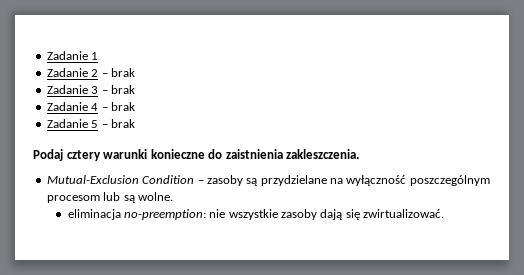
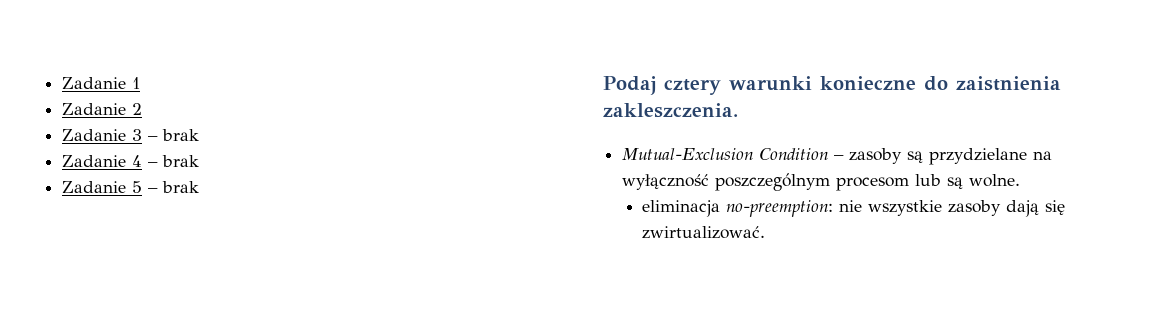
- Zadanie 2 – brak
+ Zadanie 2

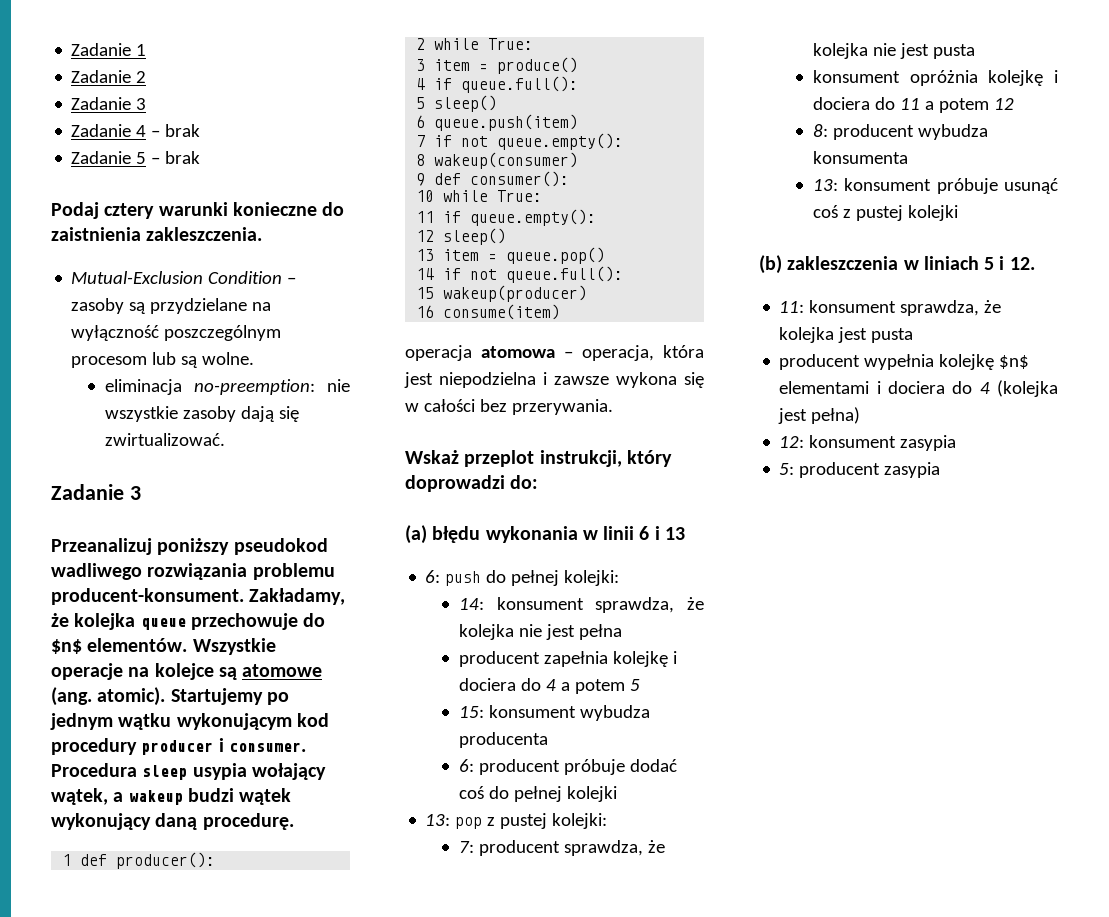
  Zadanie 2
- Zadanie 3 – brak
+ Zadanie 3
  eliminacja no-preemption: nie wszystkie zasoby dają się zwirtualizować.
+ Zadanie 3
+ Przeanalizuj poniższy pseudokod wadliwego rozwiązania problemu producent-konsument. Zakładamy, że kolejka queue przechowuje do $n$ elementów. Wszystkie operacje na kolejce są atomowe (ang. atomic). Startujemy po jednym wątku wykonującym kod procedury producer i consumer. Procedura sleep usypia wołający wątek, a wakeup budzi wątek wykonujący daną procedurę.
+ 1 def producer():
+ 2 while True:
+ 3 item = produce()
+ 4 if queue.full():
+ 5 sleep()
+ 6 queue.push(item)
+ 7 if not queue.empty():
+ 8 wakeup(consumer)
+ 9 def consumer():
+ 10 while True:
+ 11 if queue.empty():
+ 12 sleep()
+ 13 item = queue.pop()
+ 14 if not queue.full():
+ 15 wakeup(producer)
+ 16 consume(item)
+ operacja atomowa – operacja, która jest niepodzielna i zawsze wykona się w całości bez przerywania.
+ Wskaż przeplot instrukcji, który doprowadzi do:
+ (a) błędu wykonania w linii 6 i 13
+ 6: push do pełnej kolejki:
+ 14: konsument sprawdza, że kolejka nie jest pełna
+ producent zapełnia kolejkę i dociera do 4 a potem 5
+ 15: konsument wybudza producenta
+ 6: producent próbuje dodać coś do pełnej kolejki
+ 13: pop z pustej kolejki:
+ 7: producent sprawdza, że kolejka nie jest pusta
+ konsument opróżnia kolejkę i dociera do 11 a potem 12
+ 8: producent wybudza konsumenta
+ 13: konsument próbuje usunąć coś z pustej kolejki
+ (b) zakleszczenia w liniach 5 i 12.
+ 11: konsument sprawdza, że kolejka jest pusta
+ producent wypełnia kolejkę $n$ elementami i dociera do 4 (kolejka jest pełna)
+ 12: konsument zasypia
+ 5: producent zasypia

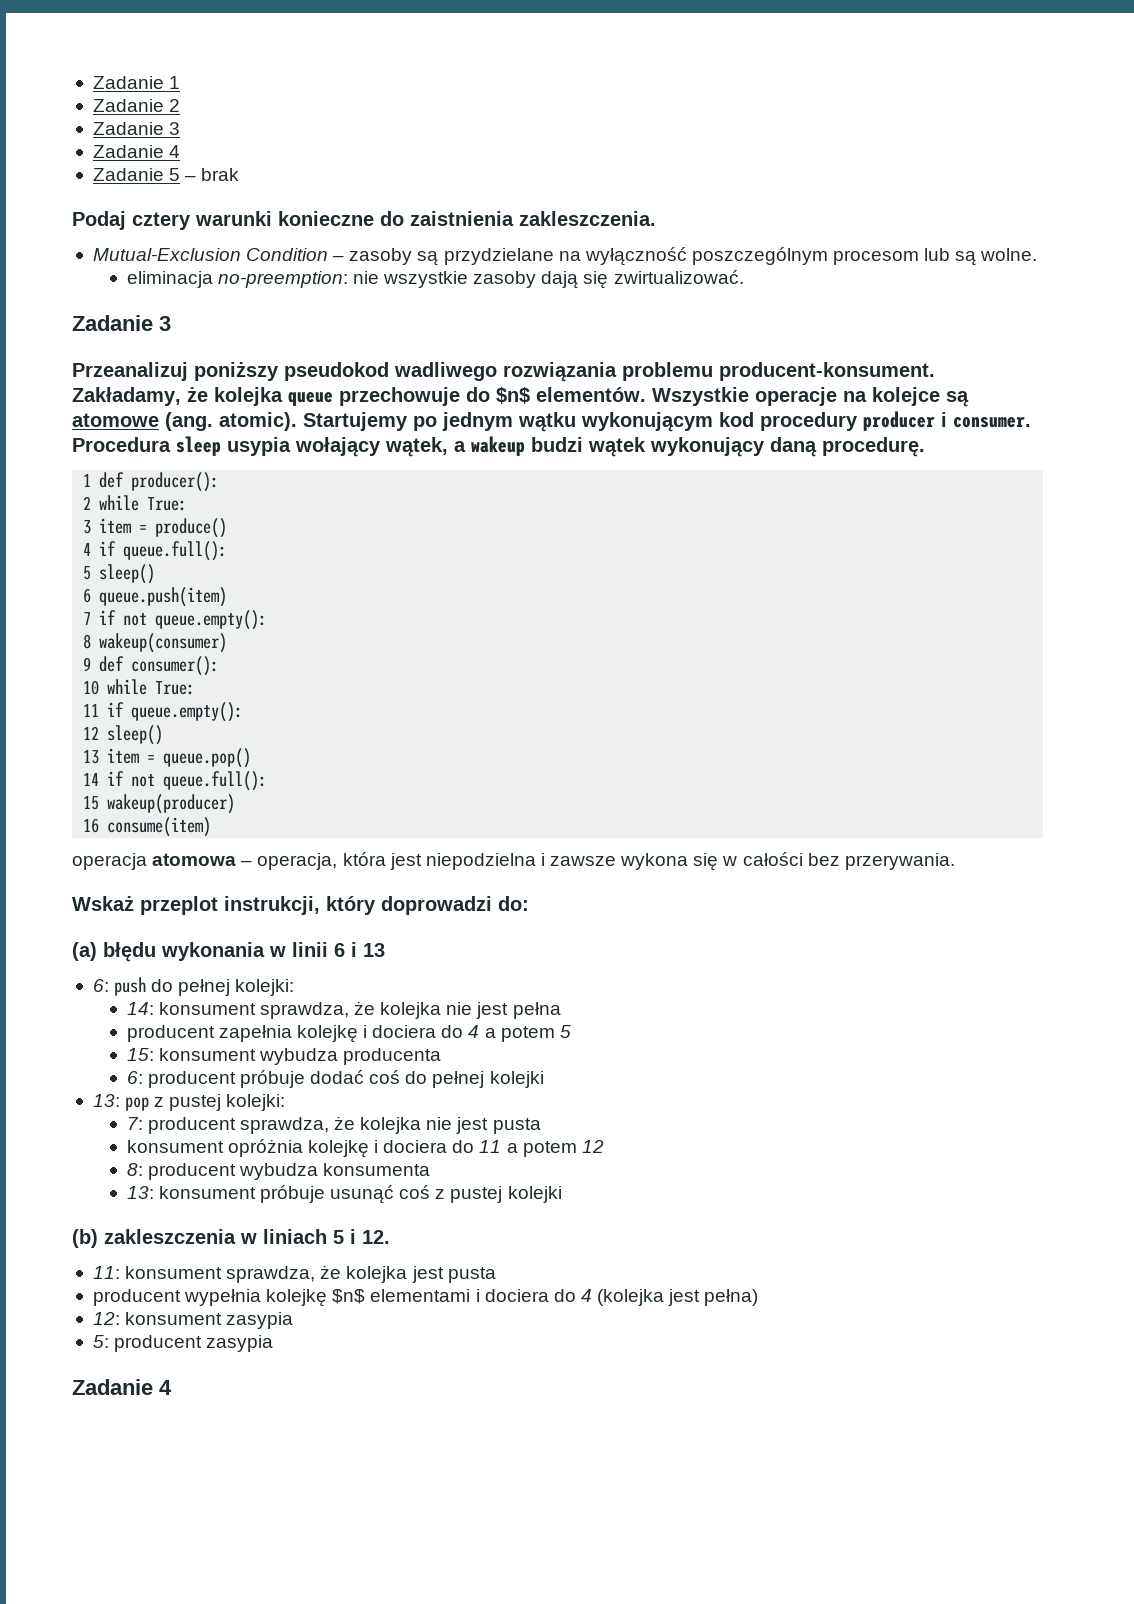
  Zadanie 2
  Zadanie 3
- Zadanie 4 – brak
+ Zadanie 4
  5: producent zasypia
+ Zadanie 4

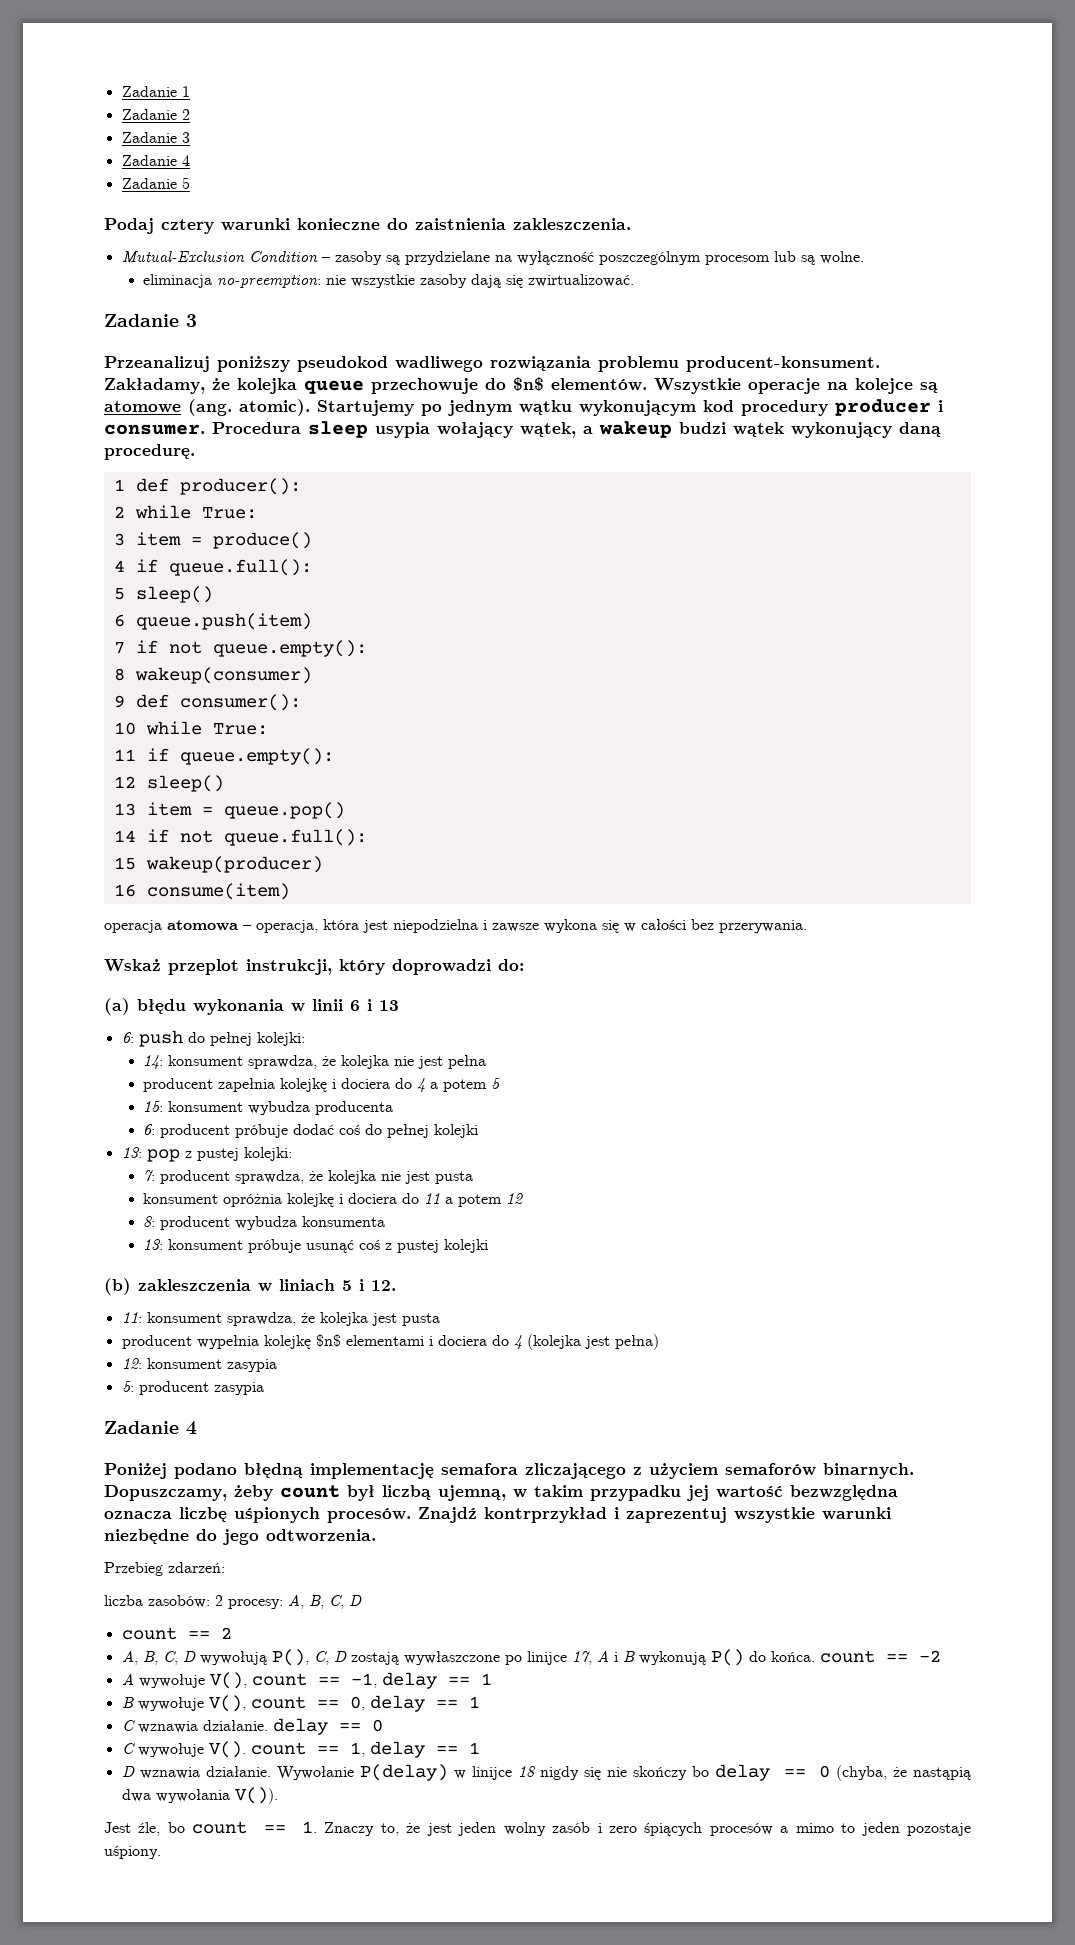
- Zadanie 5 – brak
+ Zadanie 5
+ Poniżej podano błędną implementację semafora zliczającego z użyciem semaforów binarnych. Dopuszczamy, żeby count był liczbą ujemną, w takim przypadku jej wartość bezwzględna oznacza liczbę uśpionych procesów. Znajdź kontrprzykład i zaprezentuj wszystkie warunki niezbędne do jego odtworzenia.
+ Przebieg zdarzeń:
+ liczba zasobów: 2 procesy: A, B, C, D
+ count == 2
+ A, B, C, D wywołują P(), C, D zostają wywłaszczone po linijce 17, A i B wykonują P() do końca. count == -2
+ A wywołuje V(), count == -1, delay == 1
+ B wywołuje V(), count == 0, delay == 1
+ C wznawia działanie. delay == 0
+ C wywołuje V(). count == 1, delay == 1
+ D wznawia działanie. Wywołanie P(delay) w linijce 18 nigdy się nie skończy bo delay == 0 (chyba, że nastąpią dwa wywołania V()).
+ Jest źle, bo count == 1. Znaczy to, że jest jeden wolny zasób i zero śpiących procesów a mimo to jeden pozostaje uśpiony.

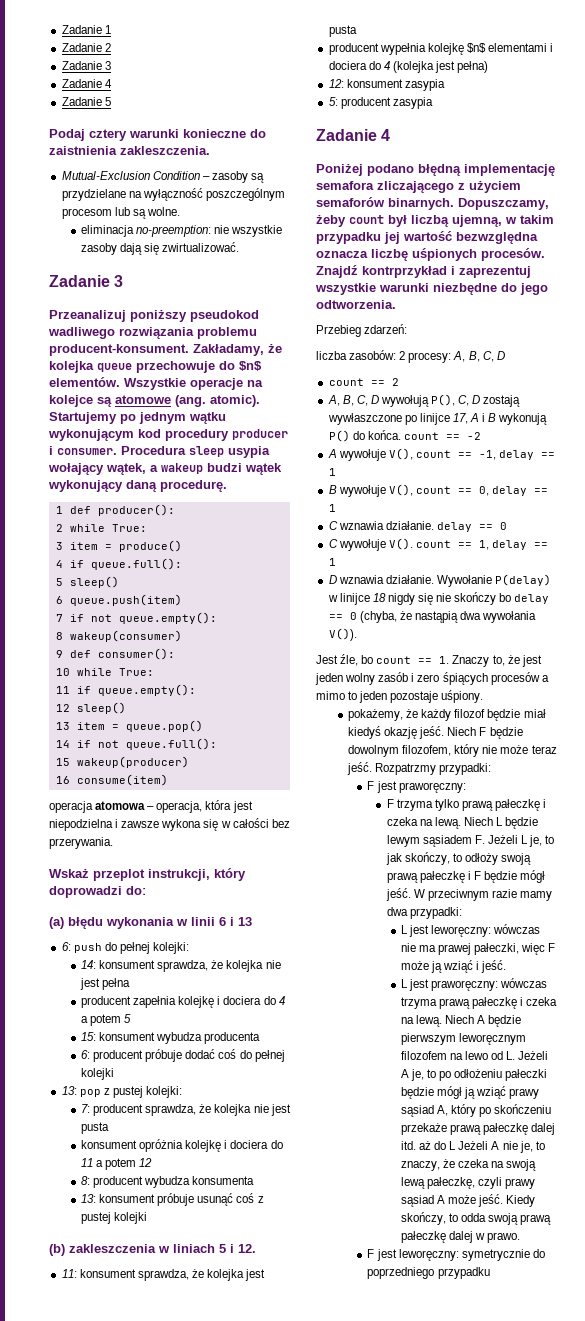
+ pokażemy, że każdy filozof będzie miał kiedyś okazję jeść. Niech F będzie dowolnym filozofem, który nie może teraz jeść. Rozpatrzmy przypadki:
+ F jest praworęczny:
+ F trzyma tylko prawą pałeczkę i czeka na lewą. Niech L będzie lewym sąsiadem F. Jeżeli L je, to jak skończy, to odłoży swoją prawą pałeczkę i F będzie mógł jeść. W przeciwnym razie mamy dwa przypadki:
+ L jest leworęczny: wówczas nie ma prawej pałeczki, więc F może ją wziąć i jeść.
+ L jest praworęczny: wówczas trzyma prawą pałeczkę i czeka na lewą. Niech A będzie pierwszym leworęcznym filozofem na lewo od L. Jeżeli A je, to po odłożeniu pałeczki będzie mógł ją wziąć prawy sąsiad A, który po skończeniu przekaże prawą pałeczkę dalej itd. aż do L Jeżeli A nie je, to znaczy, że czeka na swoją lewą pałeczkę, czyli prawy sąsiad A może jeść. Kiedy skończy, to odda swoją prawą pałeczkę dalej w prawo.
+ F jest leworęczny: symetrycznie do poprzedniego przypadku

